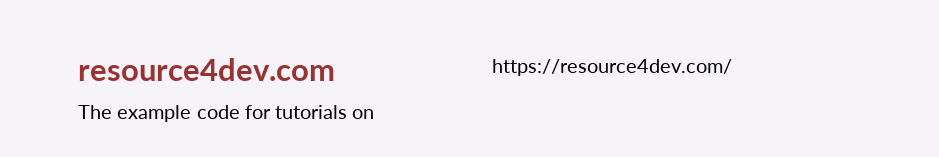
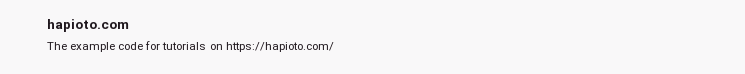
- resource4dev.com
+ hapioto.com
- The example code for tutorials on https://resource4dev.com/
+ The example code for tutorials on https://hapioto.com/

